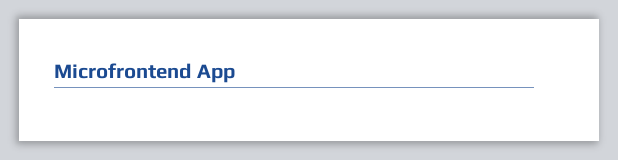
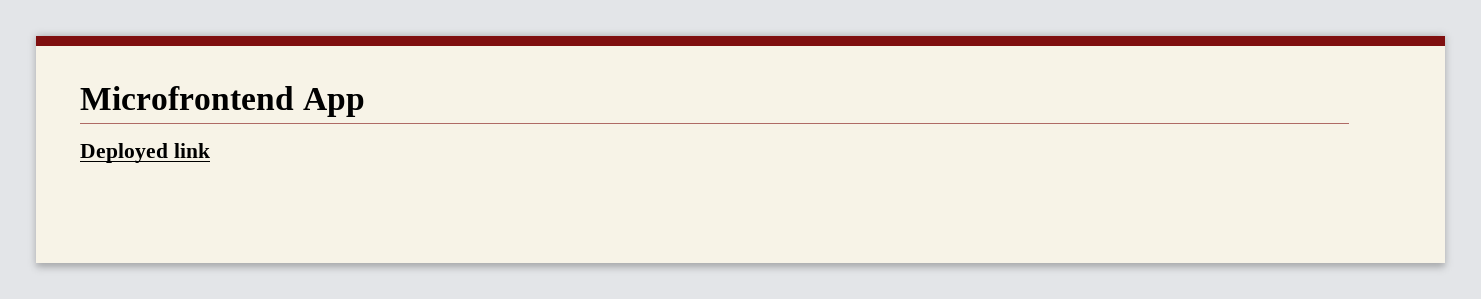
+ Deployed link

